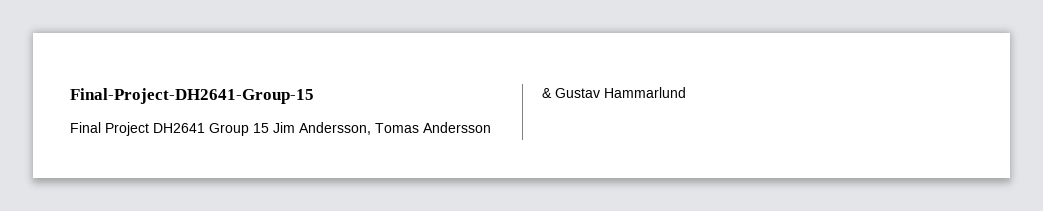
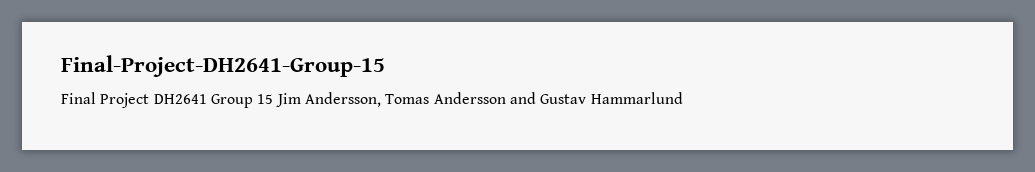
- Final Project DH2641 Group 15 Jim Andersson, Tomas Andersson & Gustav Hammarlund
+ Final Project DH2641 Group 15 Jim Andersson, Tomas Andersson and Gustav Hammarlund

